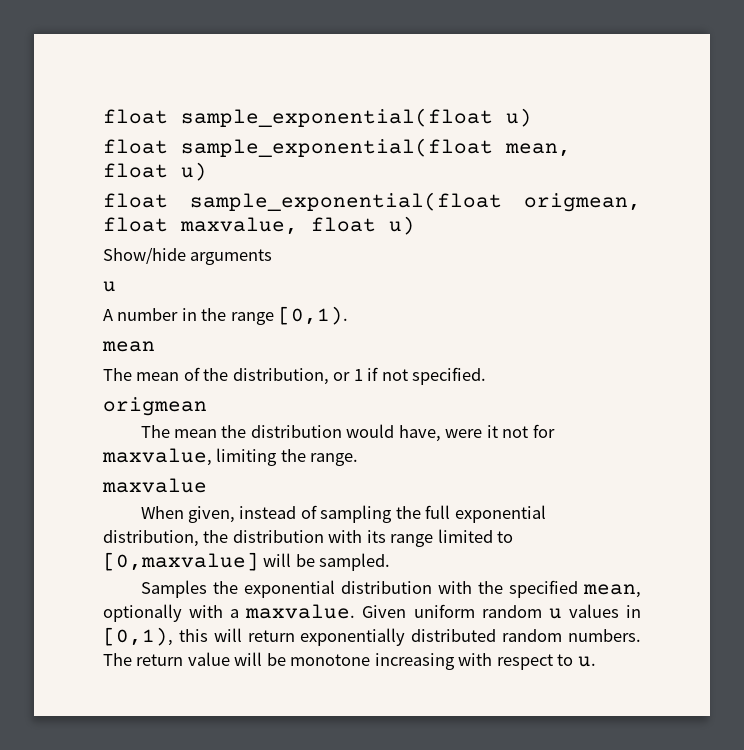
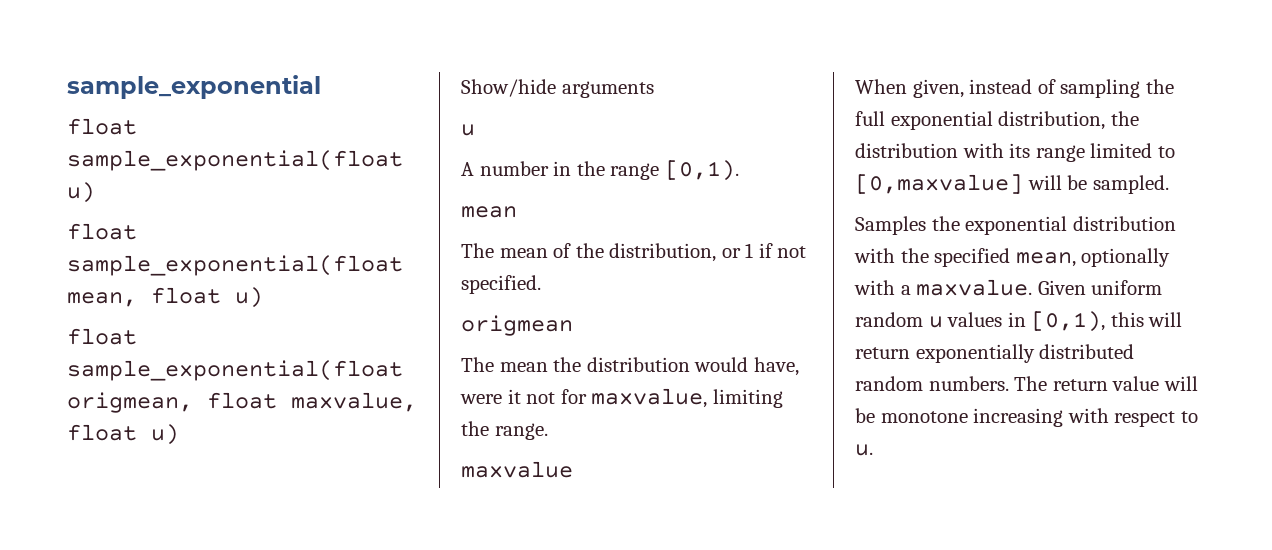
+ sample_exponential

